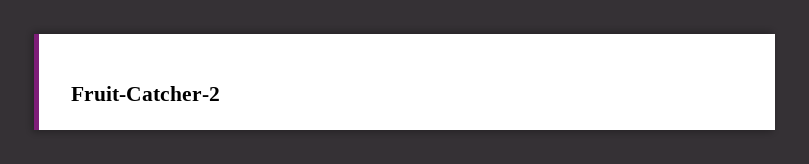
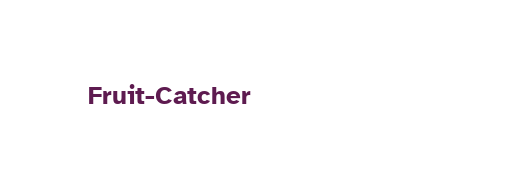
- Fruit-Catcher-2
+ Fruit-Catcher

